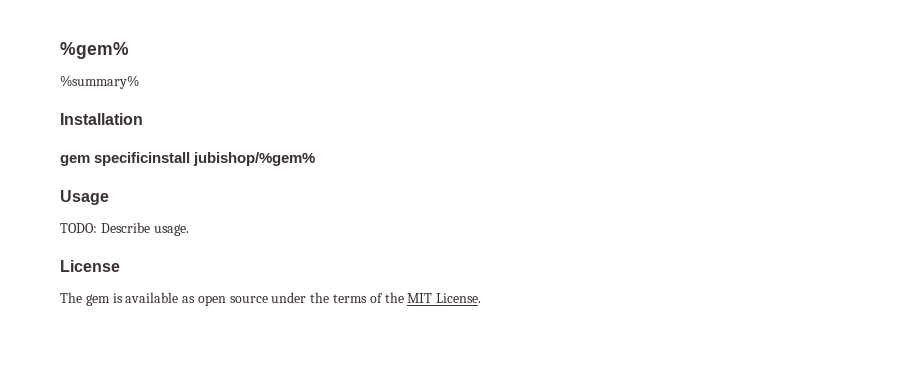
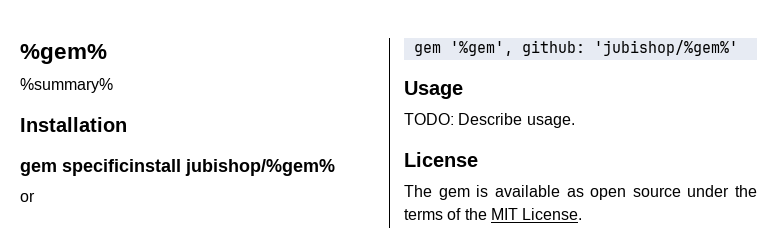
+ or
+ gem '%gem', github: 'jubishop/%gem%'

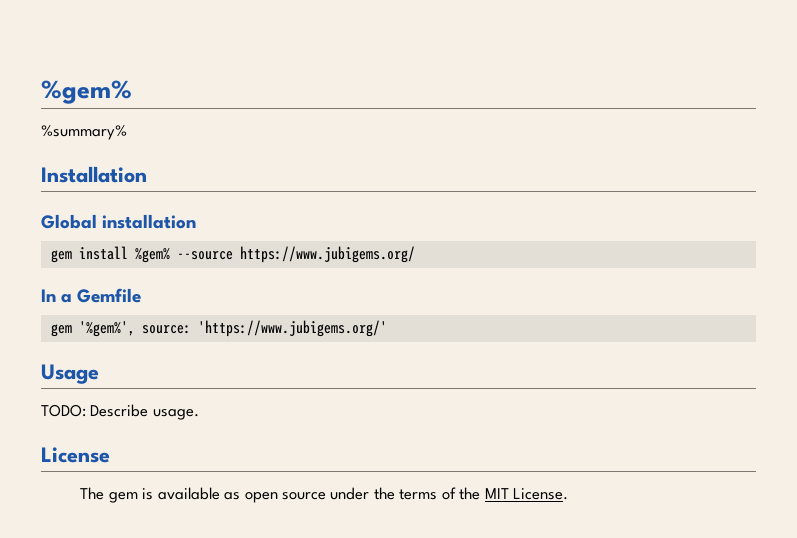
- gem specificinstall jubishop/%gem%
- or
- gem '%gem', github: 'jubishop/%gem%'
+ Global installation
+ gem install %gem% --source https://www.jubigems.org/
+ In a Gemfile
+ gem '%gem%', source: 'https://www.jubigems.org/'

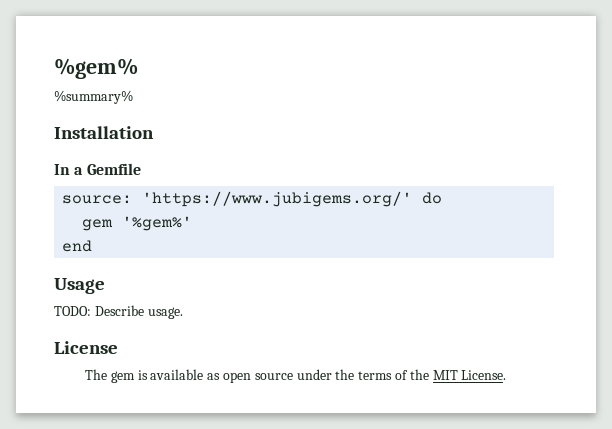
- Global installation
- gem install %gem% --source https://www.jubigems.org/
- gem '%gem%', source: 'https://www.jubigems.org/'
+ source: 'https://www.jubigems.org/' do
+ gem '%gem%'
+ end

